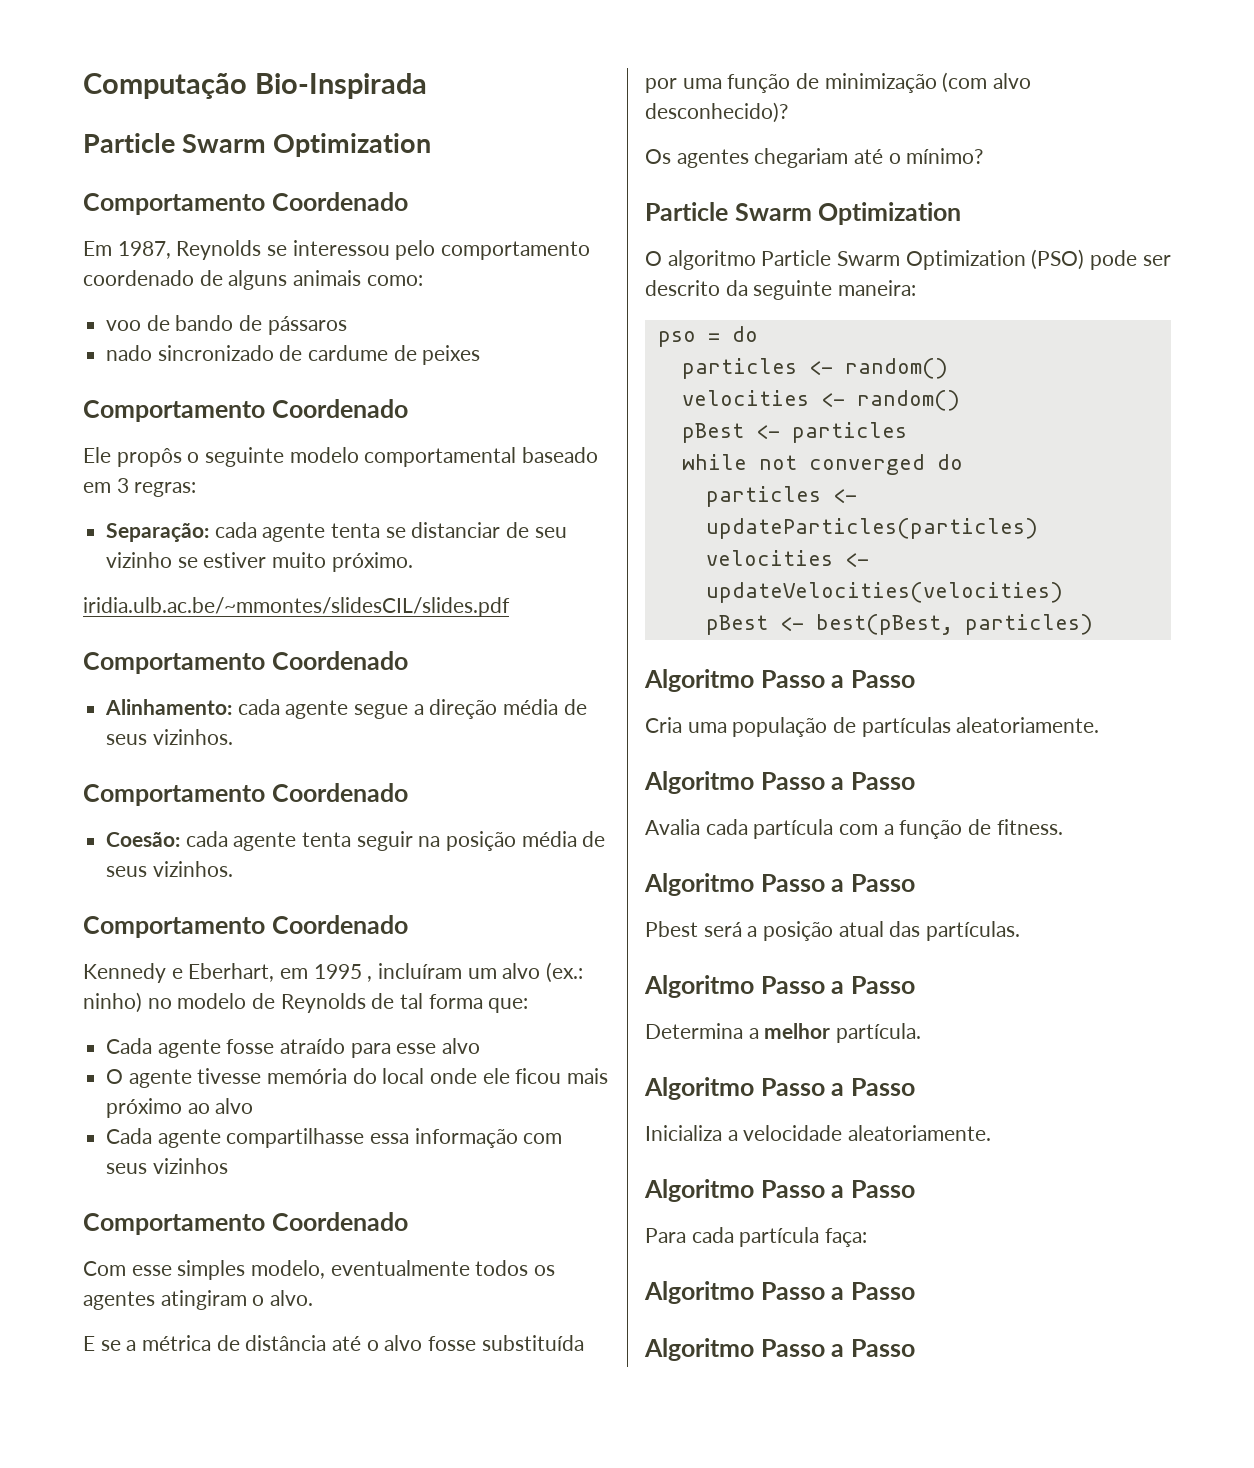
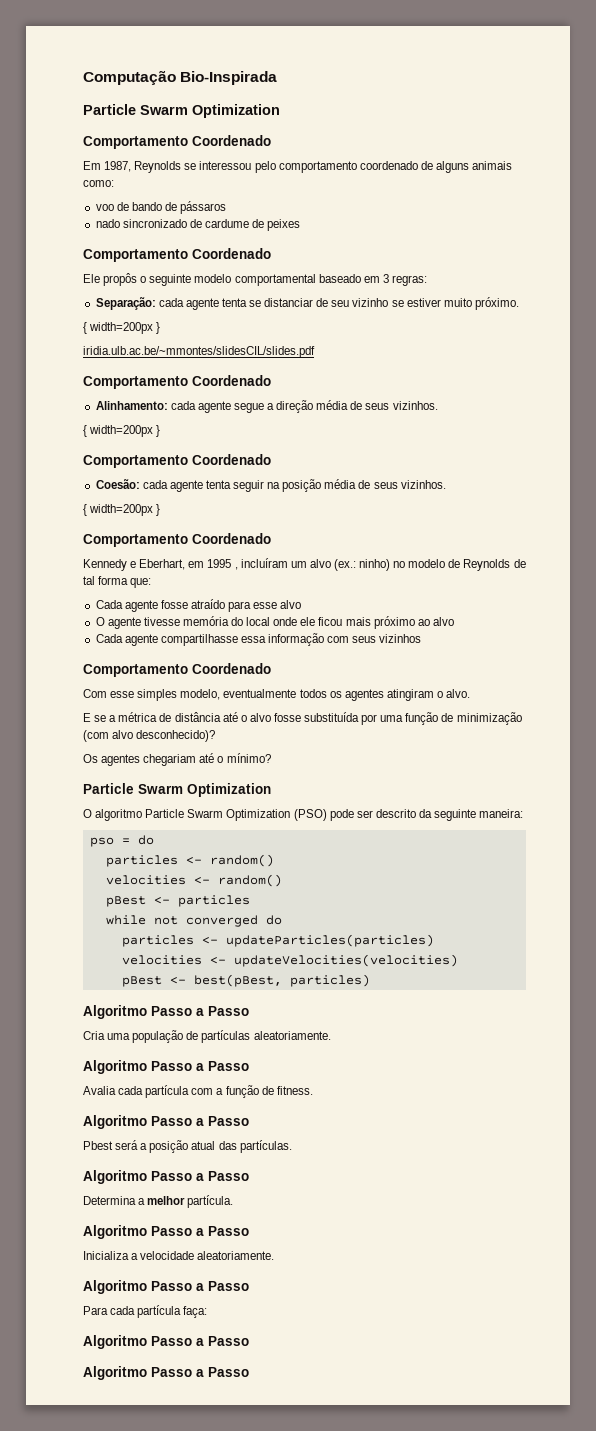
  Separação: cada agente tenta se distanciar de seu vizinho se estiver muito próximo.
+ { width=200px }
  Alinhamento: cada agente segue a direção média de seus vizinhos.
+ { width=200px }
  Coesão: cada agente tenta seguir na posição média de seus vizinhos.
+ { width=200px }

